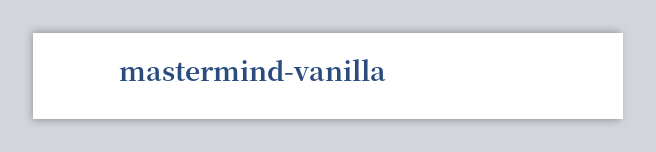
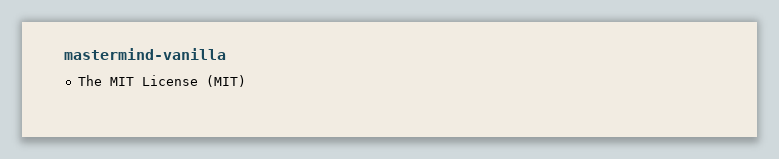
+ The MIT License (MIT)

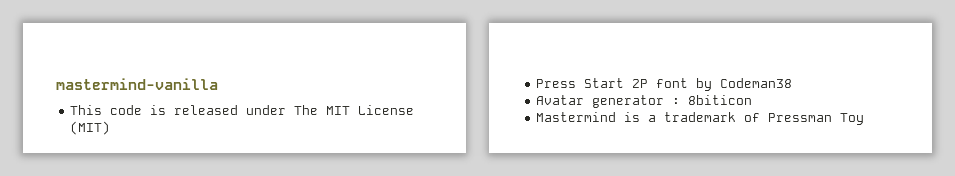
- The MIT License (MIT)
+ This code is released under The MIT License (MIT)
+ Press Start 2P font by Codeman38
+ Avatar generator : 8biticon
+ Mastermind is a trademark of Pressman Toy

